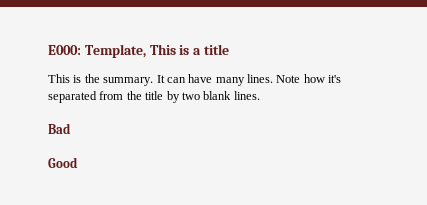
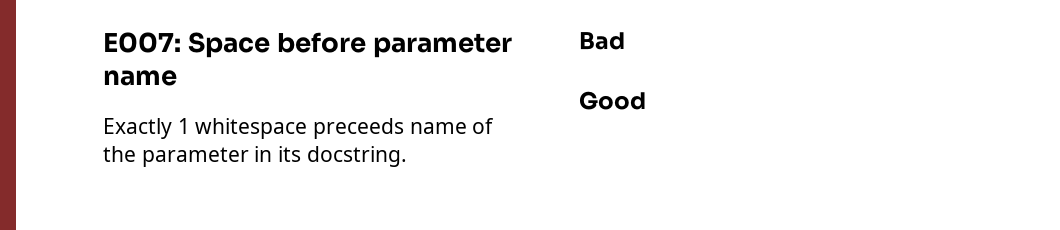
- E000: Template, This is a title
- This is the summary. It can have many lines. Note how it's separated from the title by two blank lines.
+ E007: Space before parameter name
+ Exactly 1 whitespace preceeds name of the parameter in its docstring.

